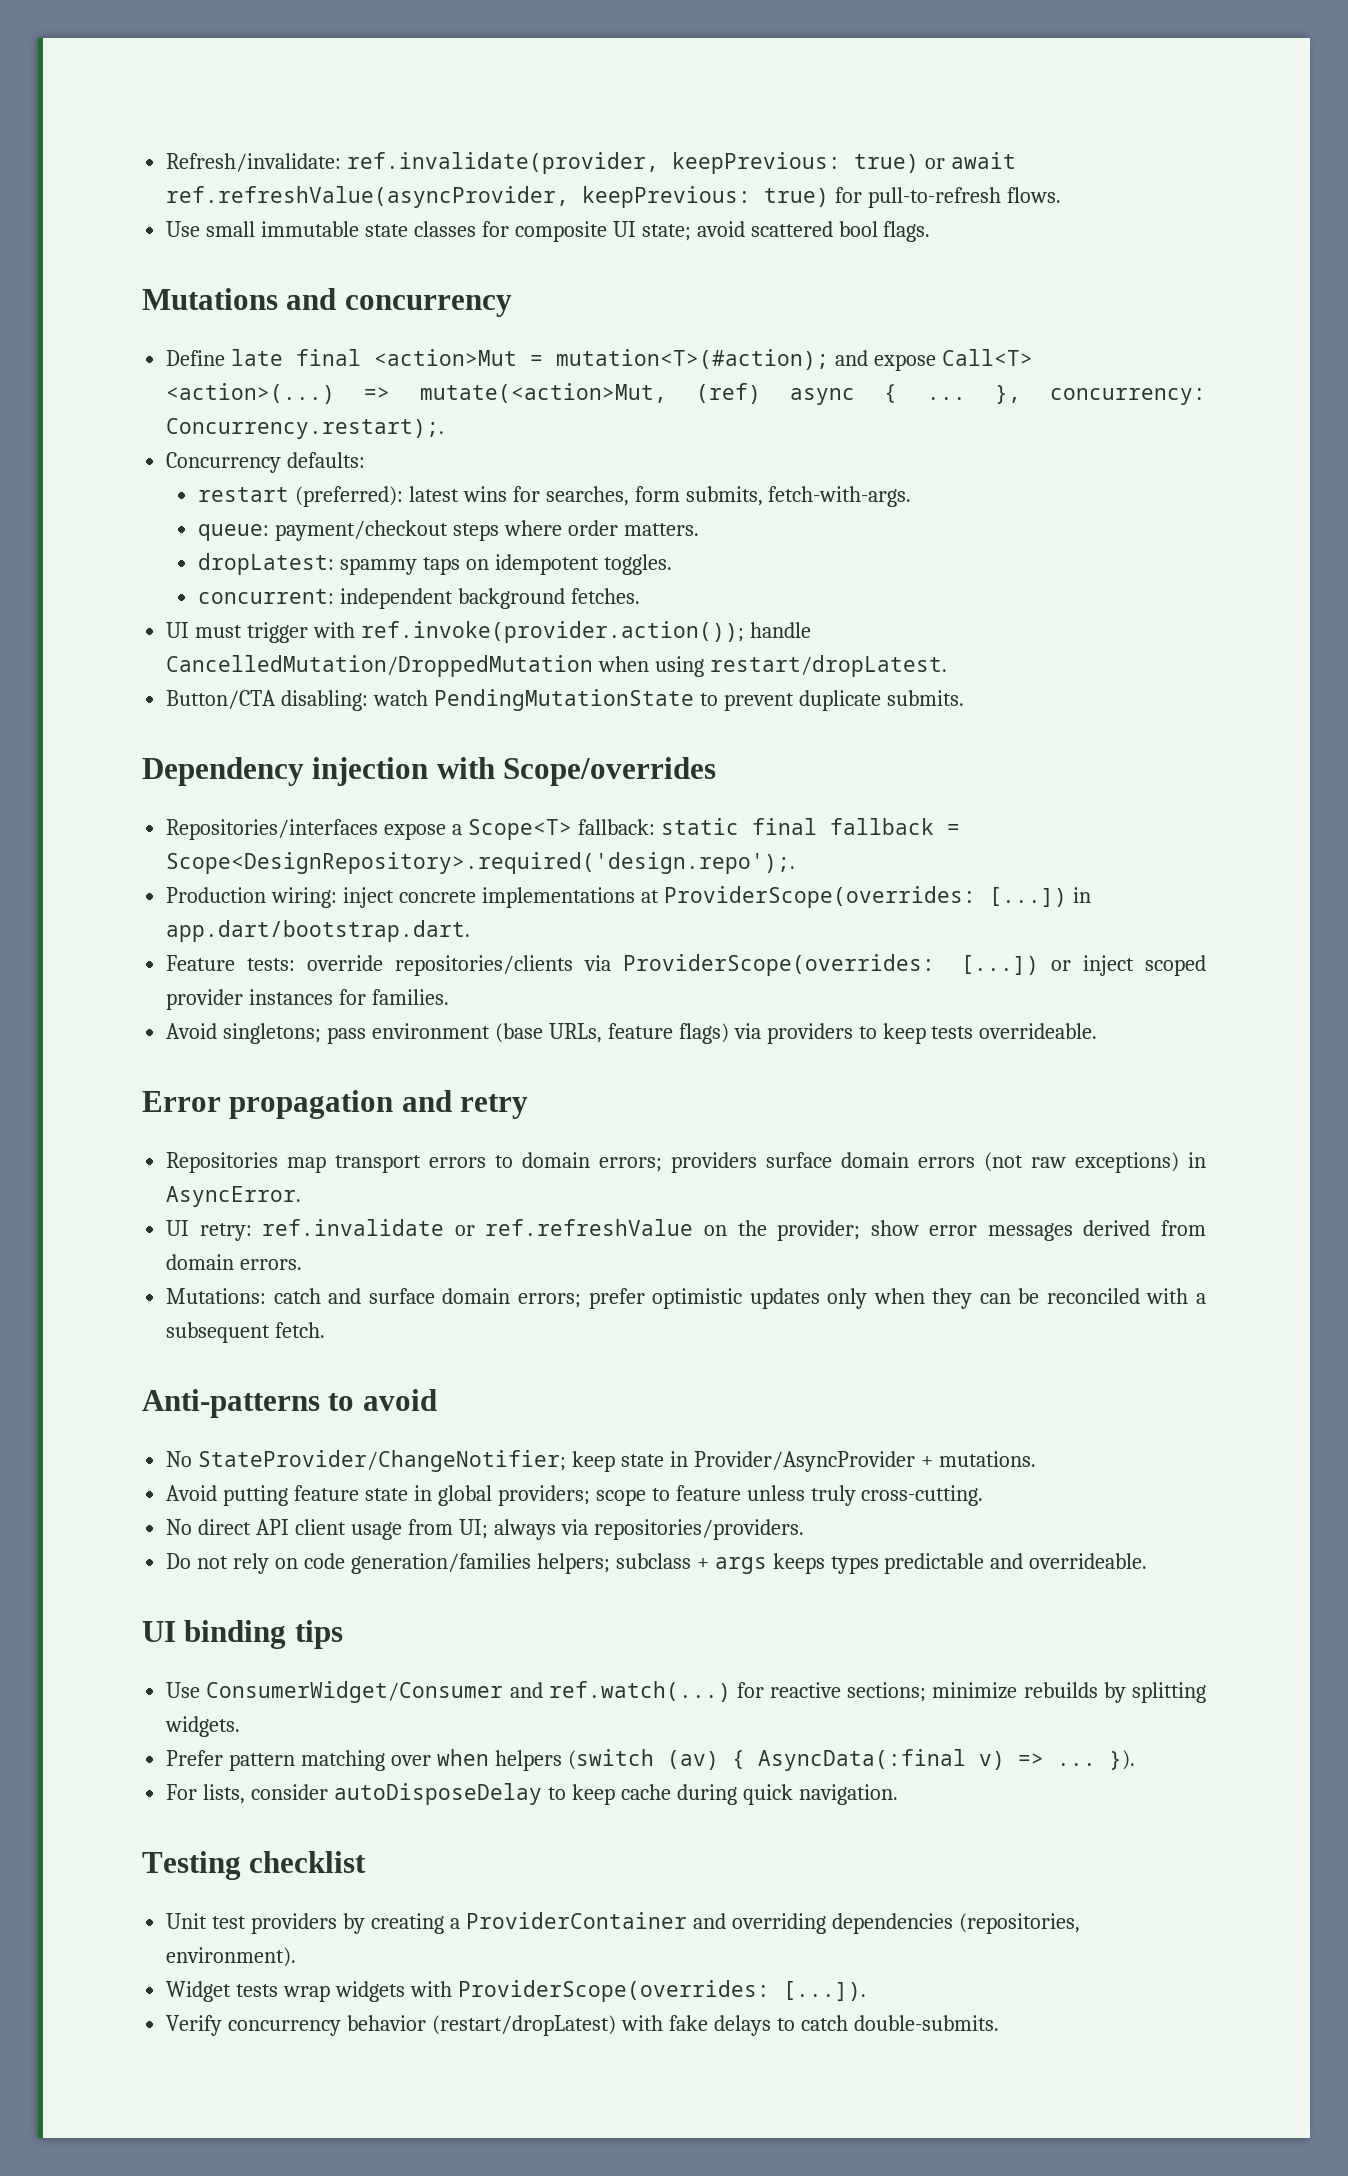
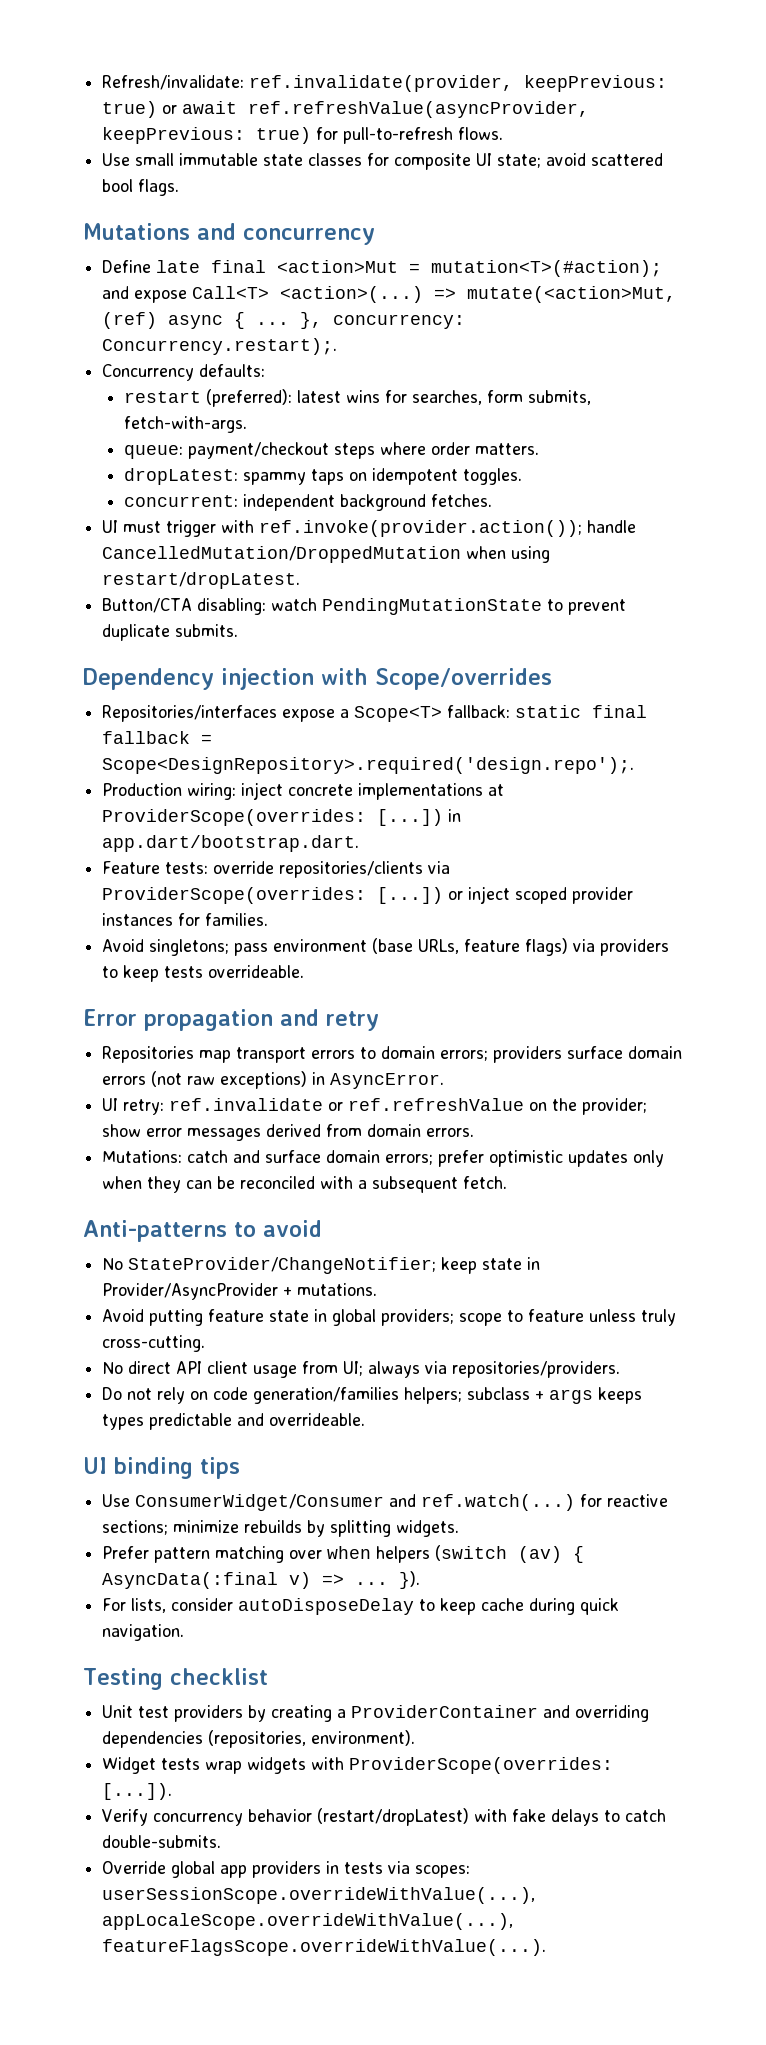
+ Override global app providers in tests via scopes: userSessionScope.overrideWithValue(...), appLocaleScope.overrideWithValue(...), featureFlagsScope.overrideWithValue(...).

